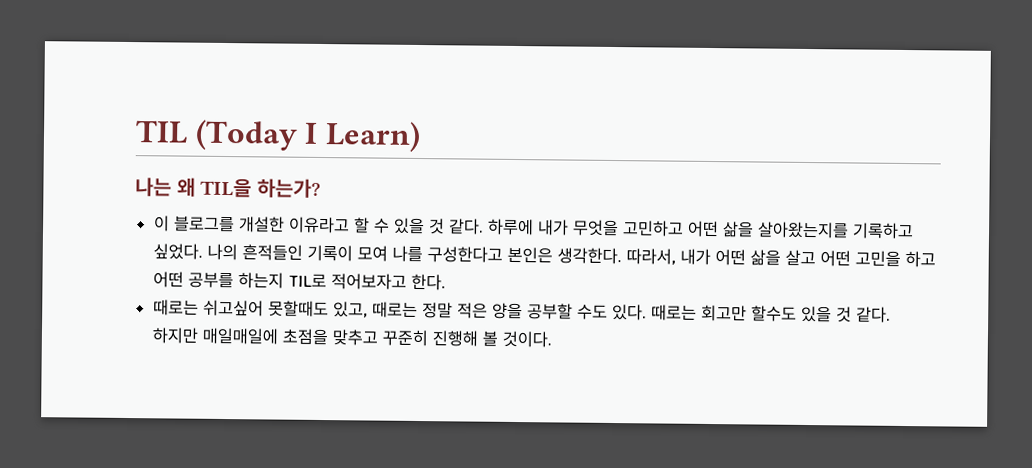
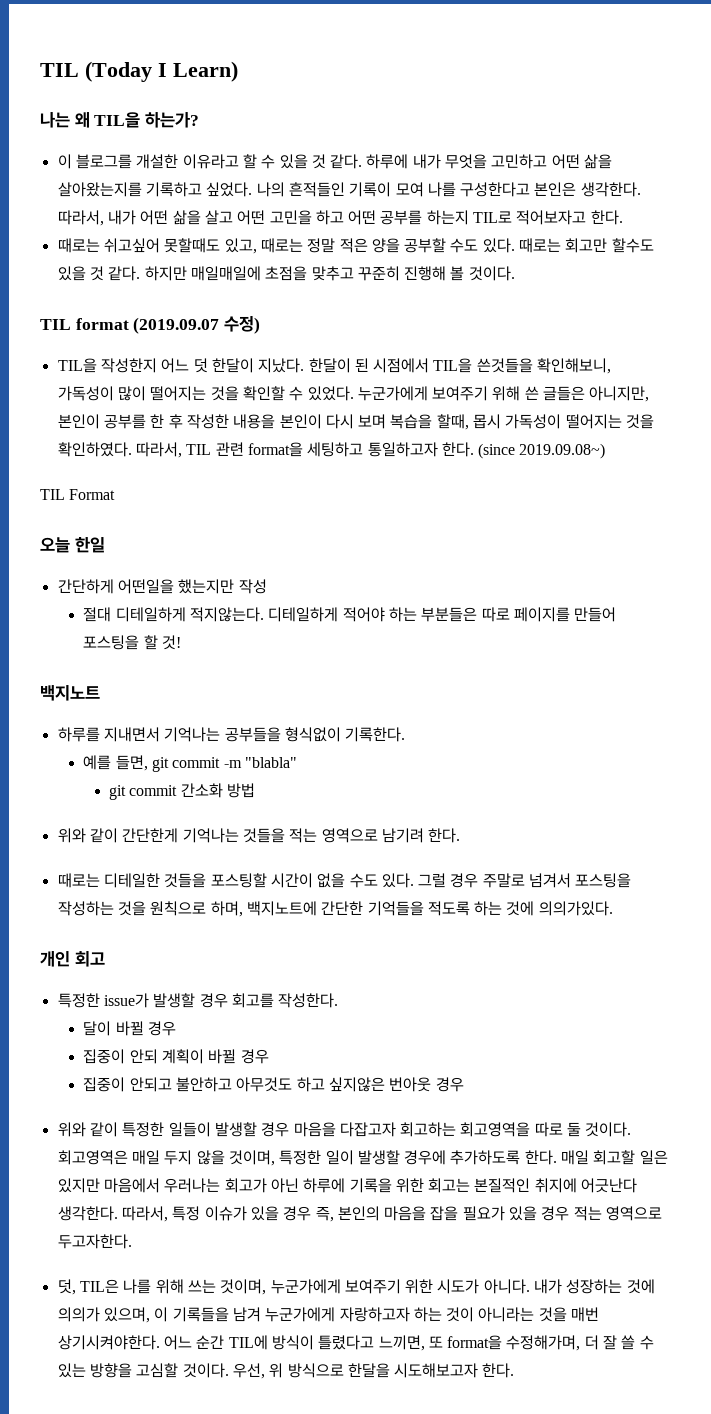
+ TIL format (2019.09.07 수정)
+ TIL을 작성한지 어느 덧 한달이 지났다. 한달이 된 시점에서 TIL을 쓴것들을 확인해보니, 가독성이 많이 떨어지는 것을 확인할 수 있었다. 누군가에게 보여주기 위해 쓴 글들은 아니지만, 본인이 공부를 한 후 작성한 내용을 본인이 다시 보며 복습을 할때, 몹시 가독성이 떨어지는 것을 확인하였다. 따라서, TIL 관련 format을 세팅하고 통일하고자 한다. (since 2019.09.08~)
+ TIL Format
+ 오늘 한일
+ 간단하게 어떤일을 했는지만 작성
+ 절대 디테일하게 적지않는다. 디테일하게 적어야 하는 부분들은 따로 페이지를 만들어 포스팅을 할 것!
+ 백지노트
+ 하루를 지내면서 기억나는 공부들을 형식없이 기록한다.
+ 예를 들면, git commit -m "blabla"
+ git commit 간소화 방법
+ 위와 같이 간단한게 기억나는 것들을 적는 영역으로 남기려 한다.
+ 때로는 디테일한 것들을 포스팅할 시간이 없을 수도 있다. 그럴 경우 주말로 넘겨서 포스팅을 작성하는 것을 원칙으로 하며, 백지노트에 간단한 기억들을 적도록 하는 것에 의의가있다.
+ 개인 회고
+ 특정한 issue가 발생할 경우 회고를 작성한다.
+ 달이 바뀔 경우
+ 집중이 안되 계획이 바뀔 경우
+ 집중이 안되고 불안하고 아무것도 하고 싶지않은 번아웃 경우
+ 위와 같이 특정한 일들이 발생할 경우 마음을 다잡고자 회고하는 회고영역을 따로 둘 것이다. 회고영역은 매일 두지 않을 것이며, 특정한 일이 발생할 경우에 추가하도록 한다. 매일 회고할 일은 있지만 마음에서 우러나는 회고가 아닌 하루에 기록을 위한 회고는 본질적인 취지에 어긋난다 생각한다. 따라서, 특정 이슈가 있을 경우 즉, 본인의 마음을 잡을 필요가 있을 경우 적는 영역으로 두고자한다.
+ 덧, TIL은 나를 위해 쓰는 것이며, 누군가에게 보여주기 위한 시도가 아니다. 내가 성장하는 것에 의의가 있으며, 이 기록들을 남겨 누군가에게 자랑하고자 하는 것이 아니라는 것을 매번 상기시켜야한다. 어느 순간 TIL에 방식이 틀렸다고 느끼면, 또 format을 수정해가며, 더 잘 쓸 수 있는 방향을 고심할 것이다. 우선, 위 방식으로 한달을 시도해보고자 한다.

